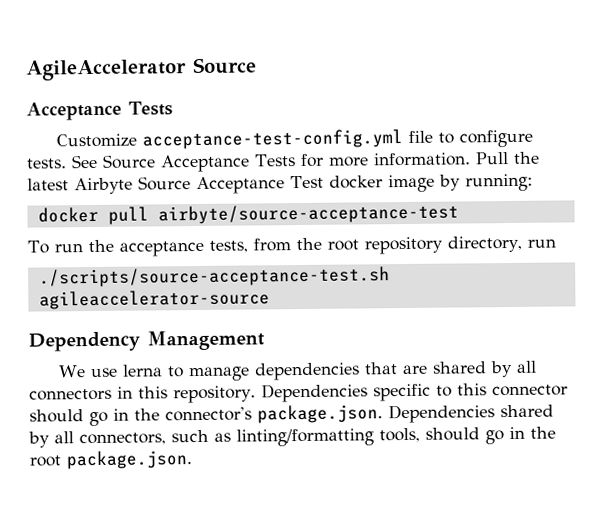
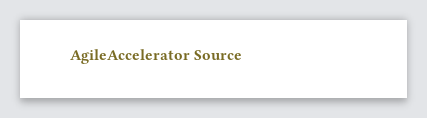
  AgileAccelerator Source
- Acceptance Tests
- Customize acceptance-test-config.yml file to configure tests. See Source Acceptance Tests for more information. Pull the latest Airbyte Source Acceptance Test docker image by running:
- docker pull airbyte/source-acceptance-test
- To run the acceptance tests, from the root repository directory, run
- ./scripts/source-acceptance-test.sh agileaccelerator-source
- Dependency Management
- We use lerna to manage dependencies that are shared by all connectors in this repository. Dependencies specific to this connector should go in the connector's package.json. Dependencies shared by all connectors, such as linting/formatting tools, should go in the root package.json.

